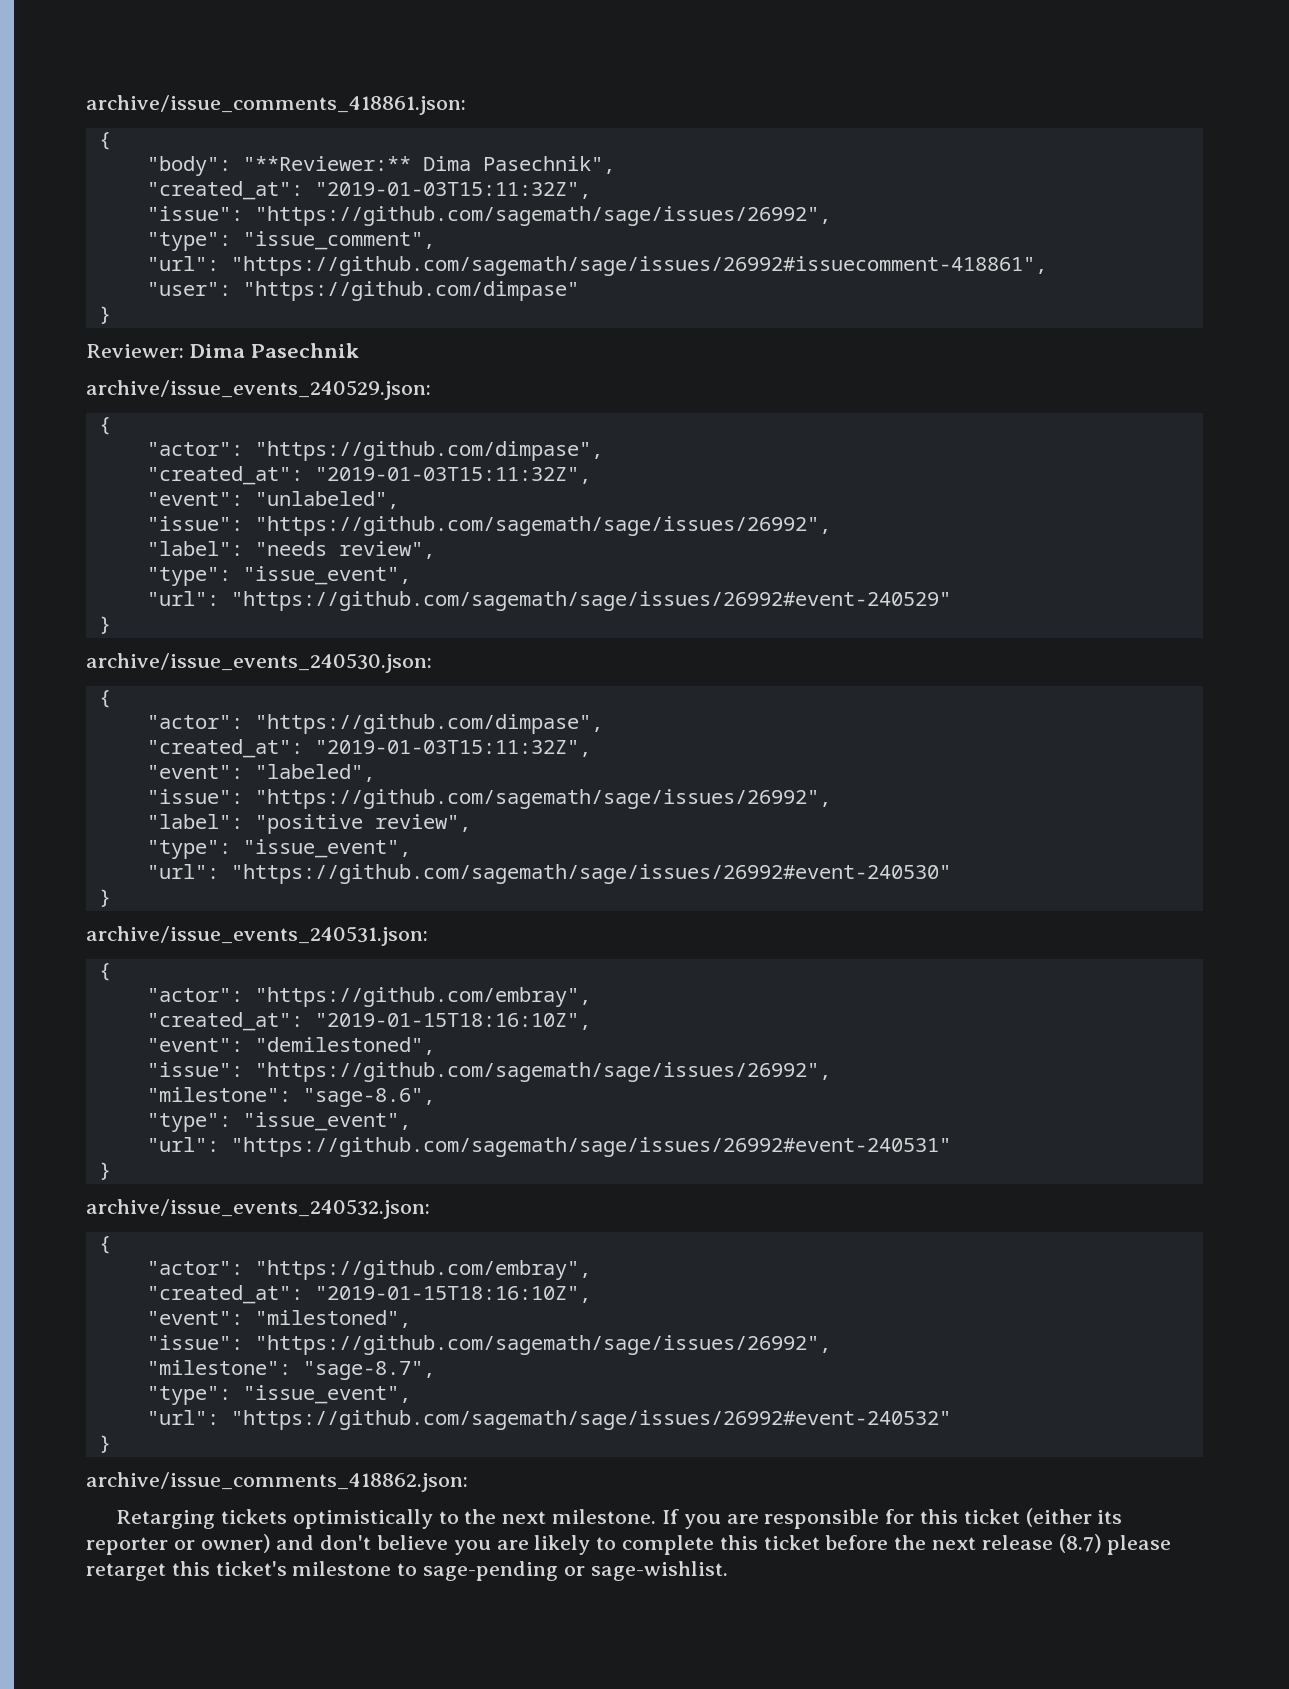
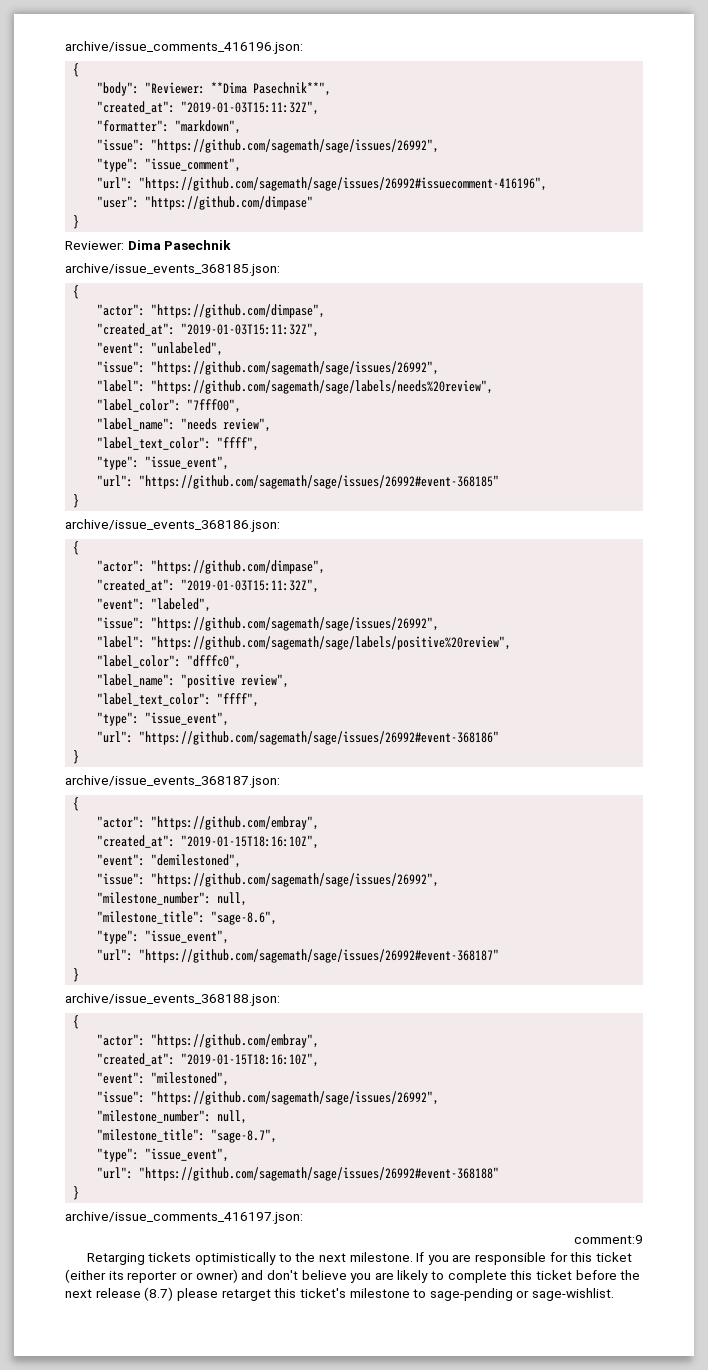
- archive/issue_comments_418861.json:
+ archive/issue_comments_416196.json:
- "body": "**Reviewer:** Dima Pasechnik",
+ "body": "Reviewer: **Dima Pasechnik**",
  "created_at": "2019-01-03T15:11:32Z",
+ "formatter": "markdown",
- "url": "https://github.com/sagemath/sage/issues/26992#issuecomment-418861",
+ "url": "https://github.com/sagemath/sage/issues/26992#issuecomment-416196",
- archive/issue_events_240529.json:
+ archive/issue_events_368185.json:
- "label": "needs review",
+ "label": "https://github.com/sagemath/sage/labels/needs%20review",
+ "label_color": "7fff00",
+ "label_name": "needs review",
+ "label_text_color": "ffff",
  "type": "issue_event",
- "url": "https://github.com/sagemath/sage/issues/26992#event-240529"
+ "url": "https://github.com/sagemath/sage/issues/26992#event-368185"
  }
- archive/issue_events_240530.json:
+ archive/issue_events_368186.json:
- "label": "positive review",
+ "label": "https://github.com/sagemath/sage/labels/positive%20review",
+ "label_color": "dfffc0",
+ "label_name": "positive review",
+ "label_text_color": "ffff",
  "type": "issue_event",
- "url": "https://github.com/sagemath/sage/issues/26992#event-240530"
+ "url": "https://github.com/sagemath/sage/issues/26992#event-368186"
  }
- archive/issue_events_240531.json:
+ archive/issue_events_368187.json:
  "event": "demilestoned",
  "issue": "https://github.com/sagemath/sage/issues/26992",
- "milestone": "sage-8.6",
+ "milestone_number": null,
+ "milestone_title": "sage-8.6",
- "url": "https://github.com/sagemath/sage/issues/26992#event-240531"
+ "url": "https://github.com/sagemath/sage/issues/26992#event-368187"
  }
- archive/issue_events_240532.json:
+ archive/issue_events_368188.json:
  "event": "milestoned",
  "issue": "https://github.com/sagemath/sage/issues/26992",
- "milestone": "sage-8.7",
+ "milestone_number": null,
+ "milestone_title": "sage-8.7",
- "url": "https://github.com/sagemath/sage/issues/26992#event-240532"
+ "url": "https://github.com/sagemath/sage/issues/26992#event-368188"
  }
- archive/issue_comments_418862.json:
+ archive/issue_comments_416197.json:
+ comment:9

